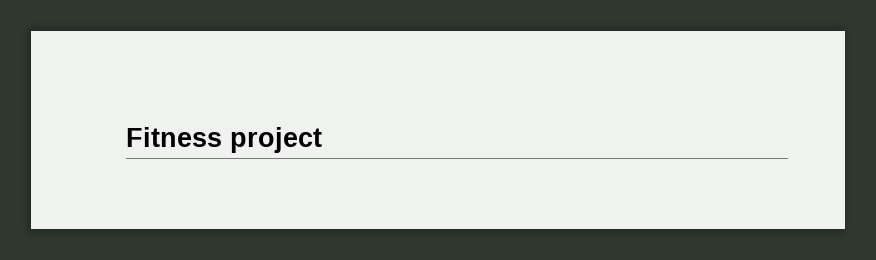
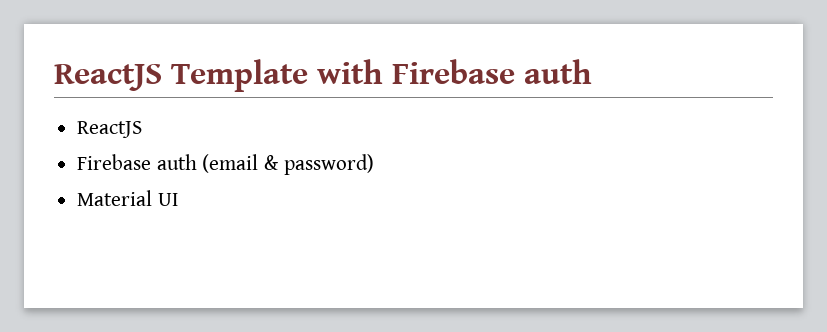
- Fitness project
+ ReactJS Template with Firebase auth
+ ReactJS
+ Firebase auth (email & password)
+ Material UI

